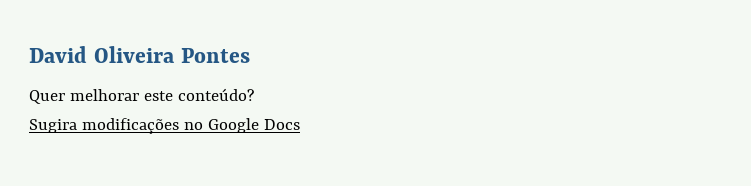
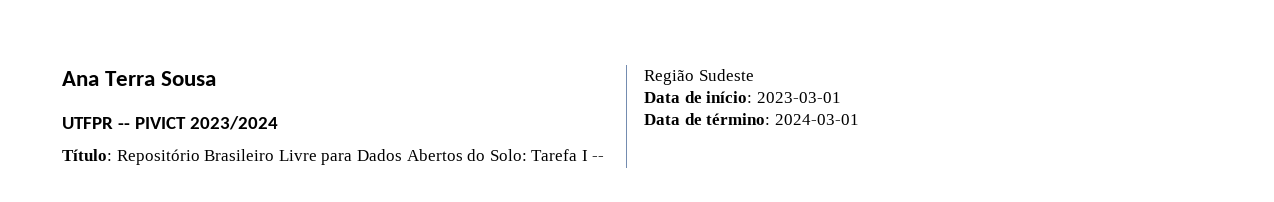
- David Oliveira Pontes
- Quer melhorar este conteúdo?
- Sugira modificações no Google Docs
+ Ana Terra Sousa
+ UTFPR -- PIVICT 2023/2024
+ Título: Repositório Brasileiro Livre para Dados Abertos do Solo: Tarefa I -- Região Sudeste
+ Data de início: 2023-03-01
+ Data de término: 2024-03-01

